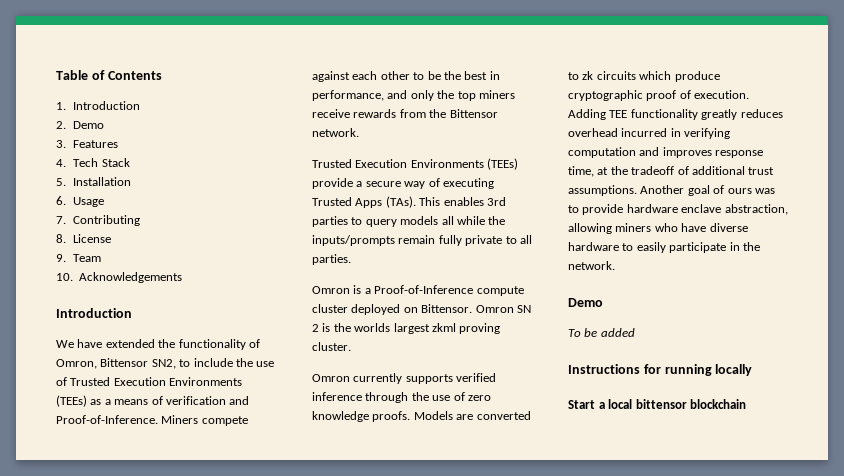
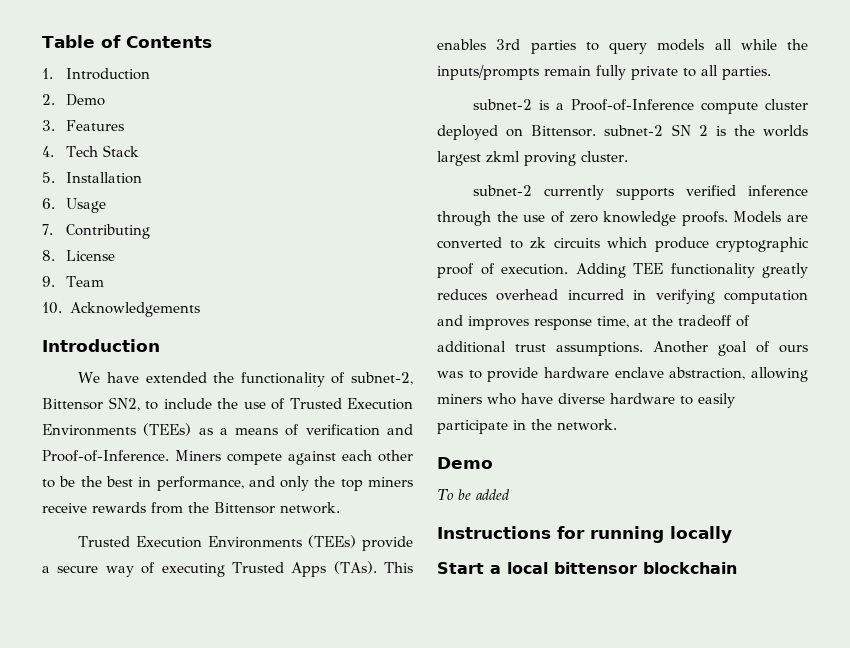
- We have extended the functionality of Omron, Bittensor SN2, to include the use of Trusted Execution Environments (TEEs) as a means of verification and Proof-of-Inference.
+ We have extended the functionality of subnet-2, Bittensor SN2, to include the use of Trusted Execution Environments (TEEs) as a means of verification and Proof-of-Inference.
- Omron is a Proof-of-Inference compute cluster deployed on Bittensor. Omron SN 2 is the worlds largest zkml proving cluster.
+ subnet-2 is a Proof-of-Inference compute cluster deployed on Bittensor. subnet-2 SN 2 is the worlds largest zkml proving cluster.
- Omron currently supports verified inference through the use of zero knowledge proofs.
+ subnet-2 currently supports verified inference through the use of zero knowledge proofs.

